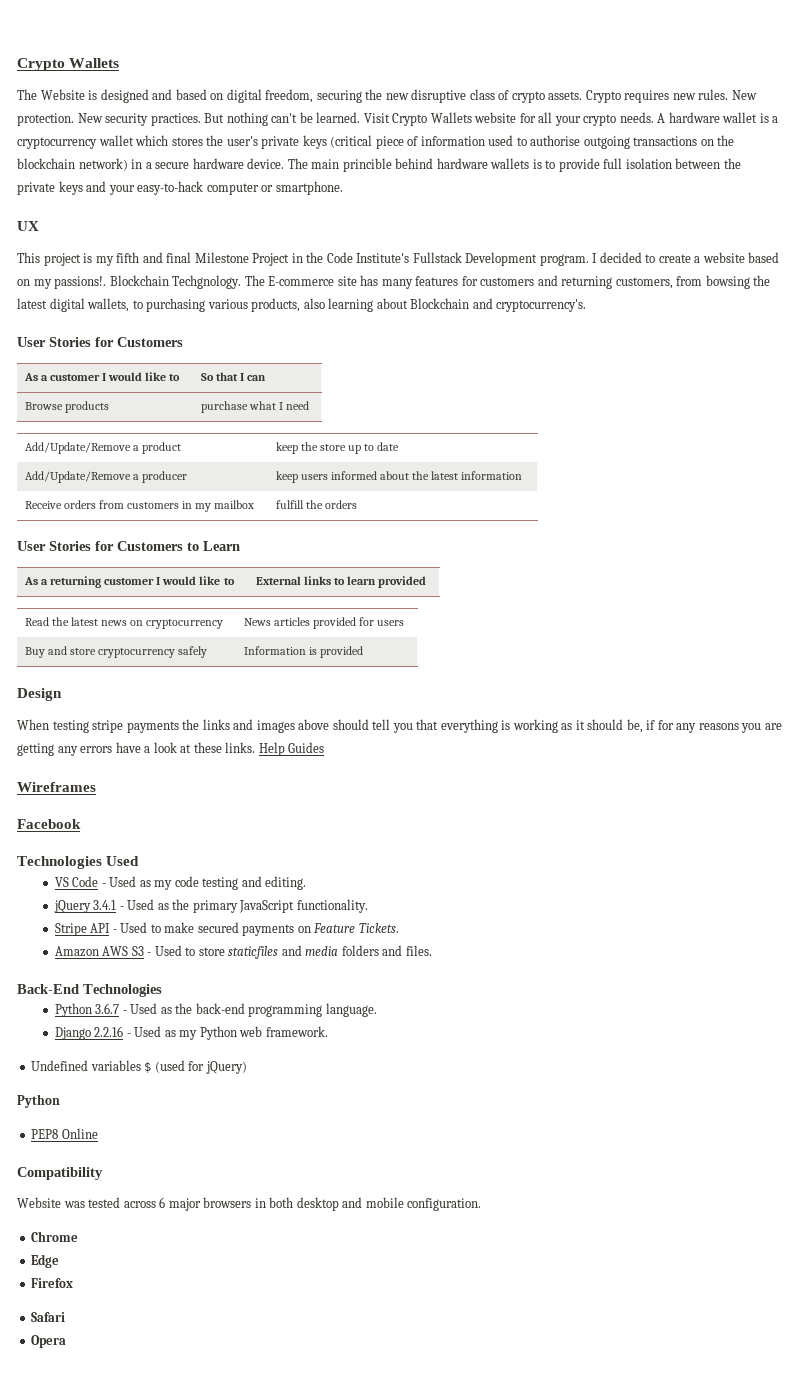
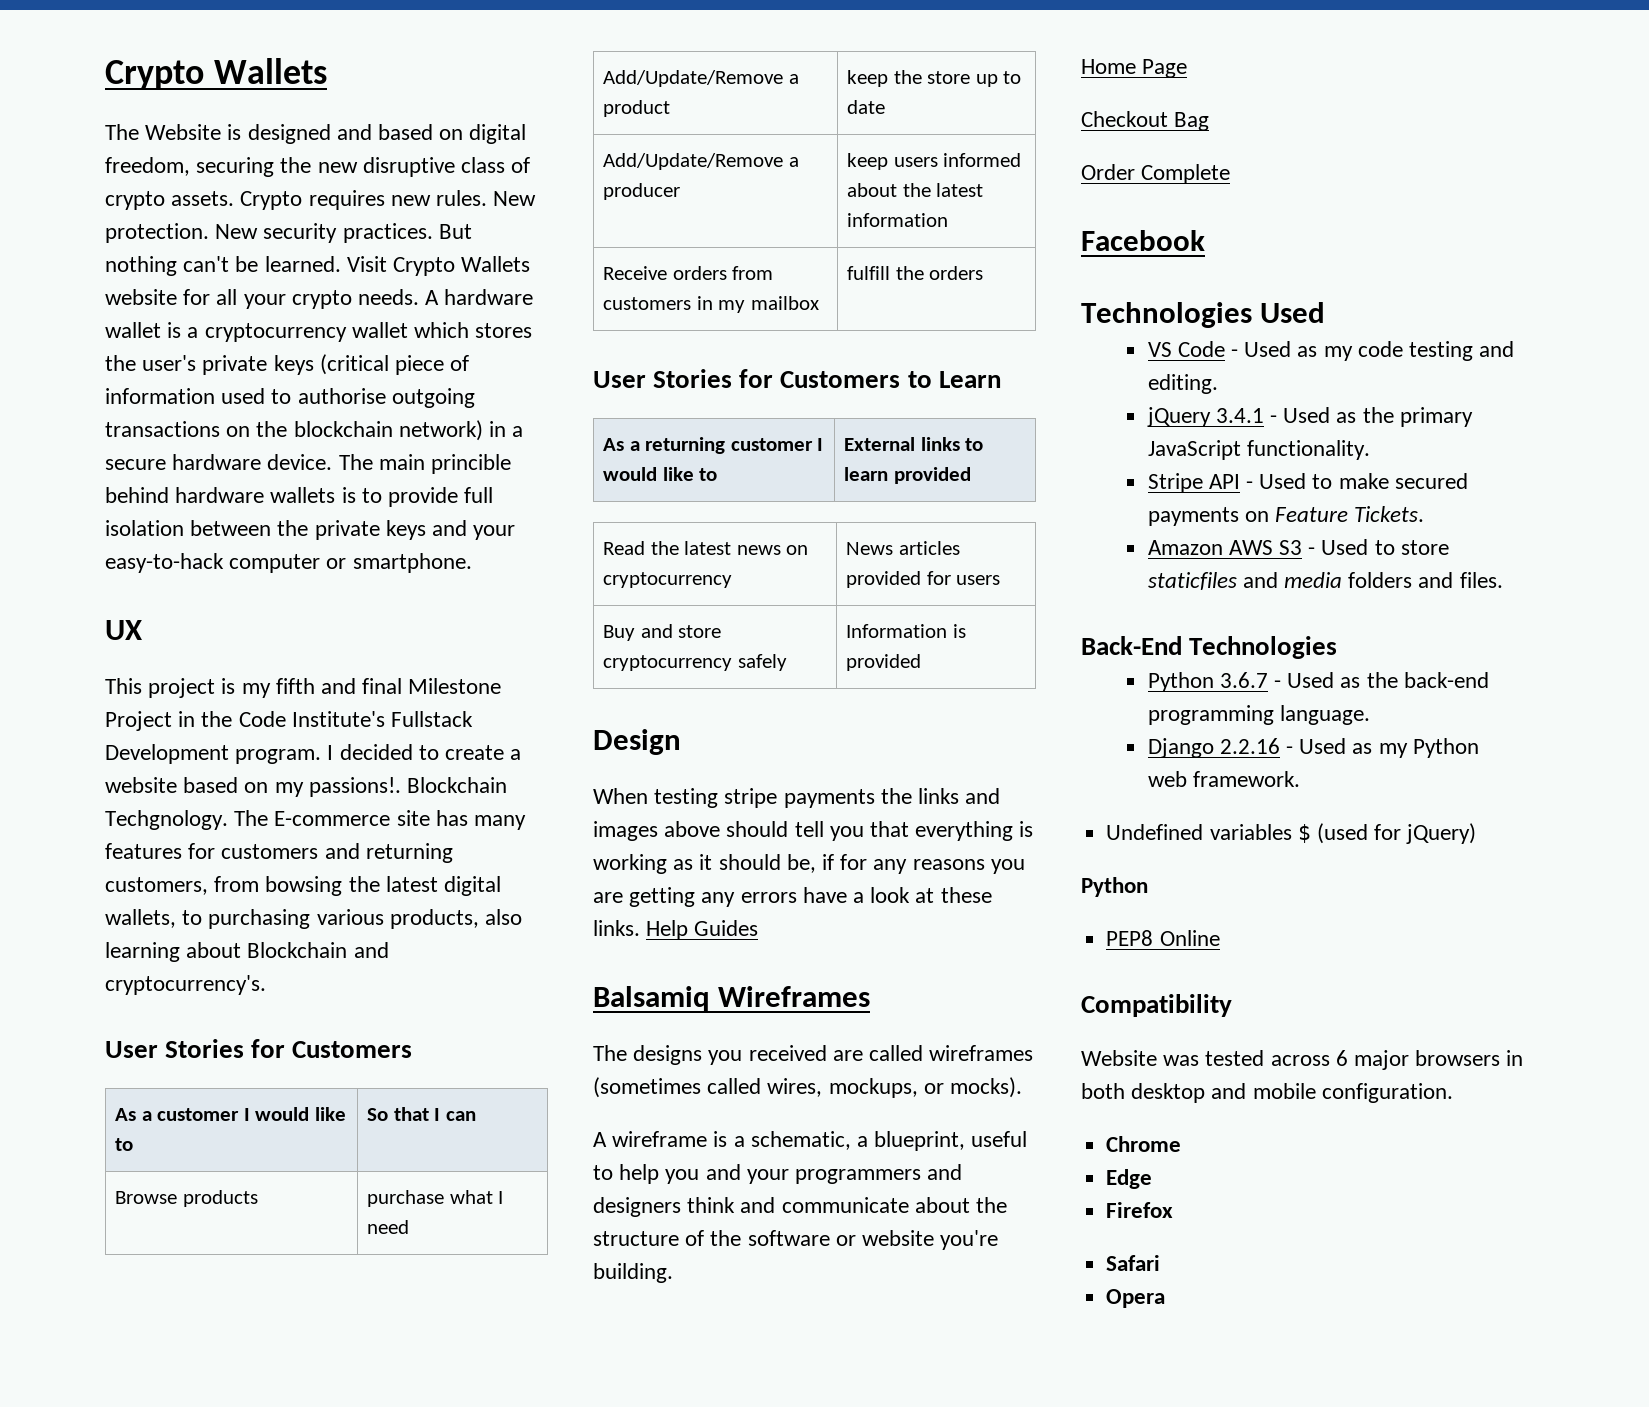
- Wireframes
+ Balsamiq Wireframes
+ The designs you received are called wireframes (sometimes called wires, mockups, or mocks).
+ A wireframe is a schematic, a blueprint, useful to help you and your programmers and designers think and communicate about the structure of the software or website you're building.
+ Home Page
+ Checkout Bag
+ Order Complete

